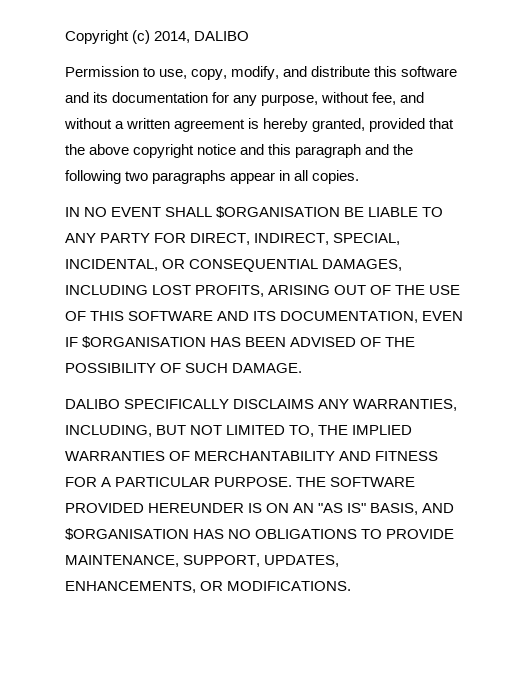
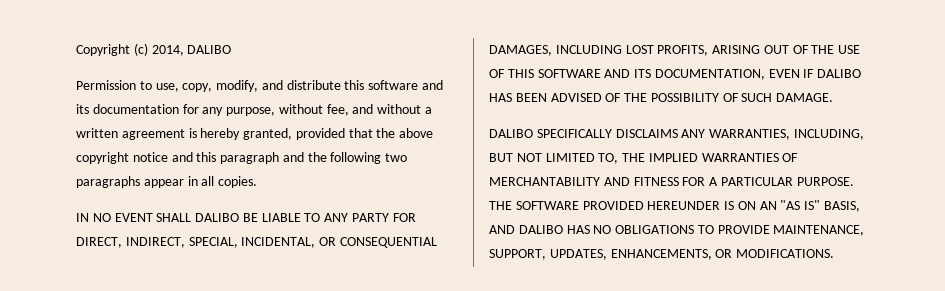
- IN NO EVENT SHALL $ORGANISATION BE LIABLE TO ANY PARTY FOR DIRECT, INDIRECT, SPECIAL, INCIDENTAL, OR CONSEQUENTIAL DAMAGES, INCLUDING LOST PROFITS, ARISING OUT OF THE USE OF THIS SOFTWARE AND ITS DOCUMENTATION, EVEN IF $ORGANISATION HAS BEEN ADVISED OF THE POSSIBILITY OF SUCH DAMAGE.
+ IN NO EVENT SHALL DALIBO BE LIABLE TO ANY PARTY FOR DIRECT, INDIRECT, SPECIAL, INCIDENTAL, OR CONSEQUENTIAL DAMAGES, INCLUDING LOST PROFITS, ARISING OUT OF THE USE OF THIS SOFTWARE AND ITS DOCUMENTATION, EVEN IF DALIBO HAS BEEN ADVISED OF THE POSSIBILITY OF SUCH DAMAGE.
- THE SOFTWARE PROVIDED HEREUNDER IS ON AN "AS IS" BASIS, AND $ORGANISATION HAS NO OBLIGATIONS TO PROVIDE MAINTENANCE, SUPPORT, UPDATES, ENHANCEMENTS, OR MODIFICATIONS.
+ THE SOFTWARE PROVIDED HEREUNDER IS ON AN "AS IS" BASIS, AND DALIBO HAS NO OBLIGATIONS TO PROVIDE MAINTENANCE, SUPPORT, UPDATES, ENHANCEMENTS, OR MODIFICATIONS.

